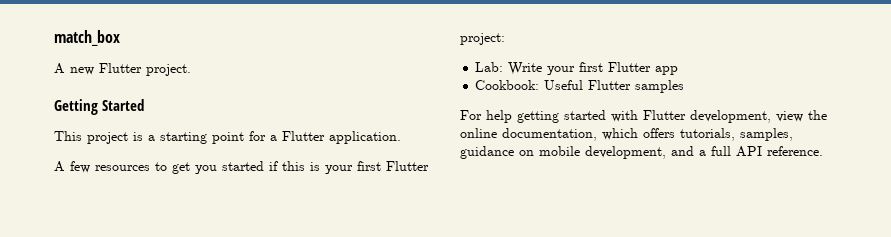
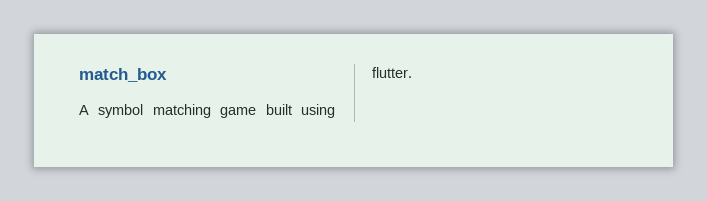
- A new Flutter project.
- Getting Started
- This project is a starting point for a Flutter application.
- A few resources to get you started if this is your first Flutter project:
- Lab: Write your first Flutter app
- Cookbook: Useful Flutter samples
- For help getting started with Flutter development, view the online documentation, which offers tutorials, samples, guidance on mobile development, and a full API reference.
+ A symbol matching game built using flutter.

